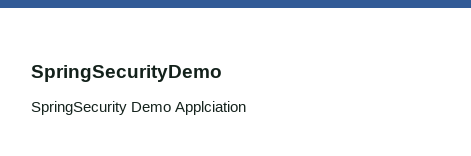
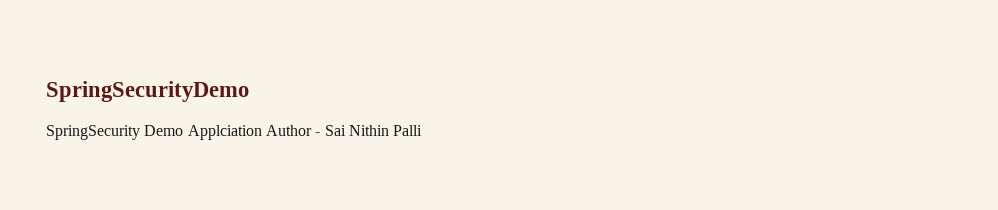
- SpringSecurity Demo Applciation
+ SpringSecurity Demo Applciation Author - Sai Nithin Palli

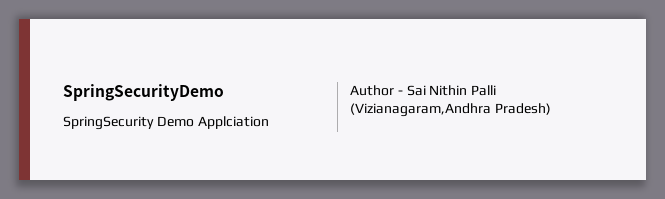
- SpringSecurity Demo Applciation Author - Sai Nithin Palli
+ SpringSecurity Demo Applciation
+ Author - Sai Nithin Palli (Vizianagaram,Andhra Pradesh)

